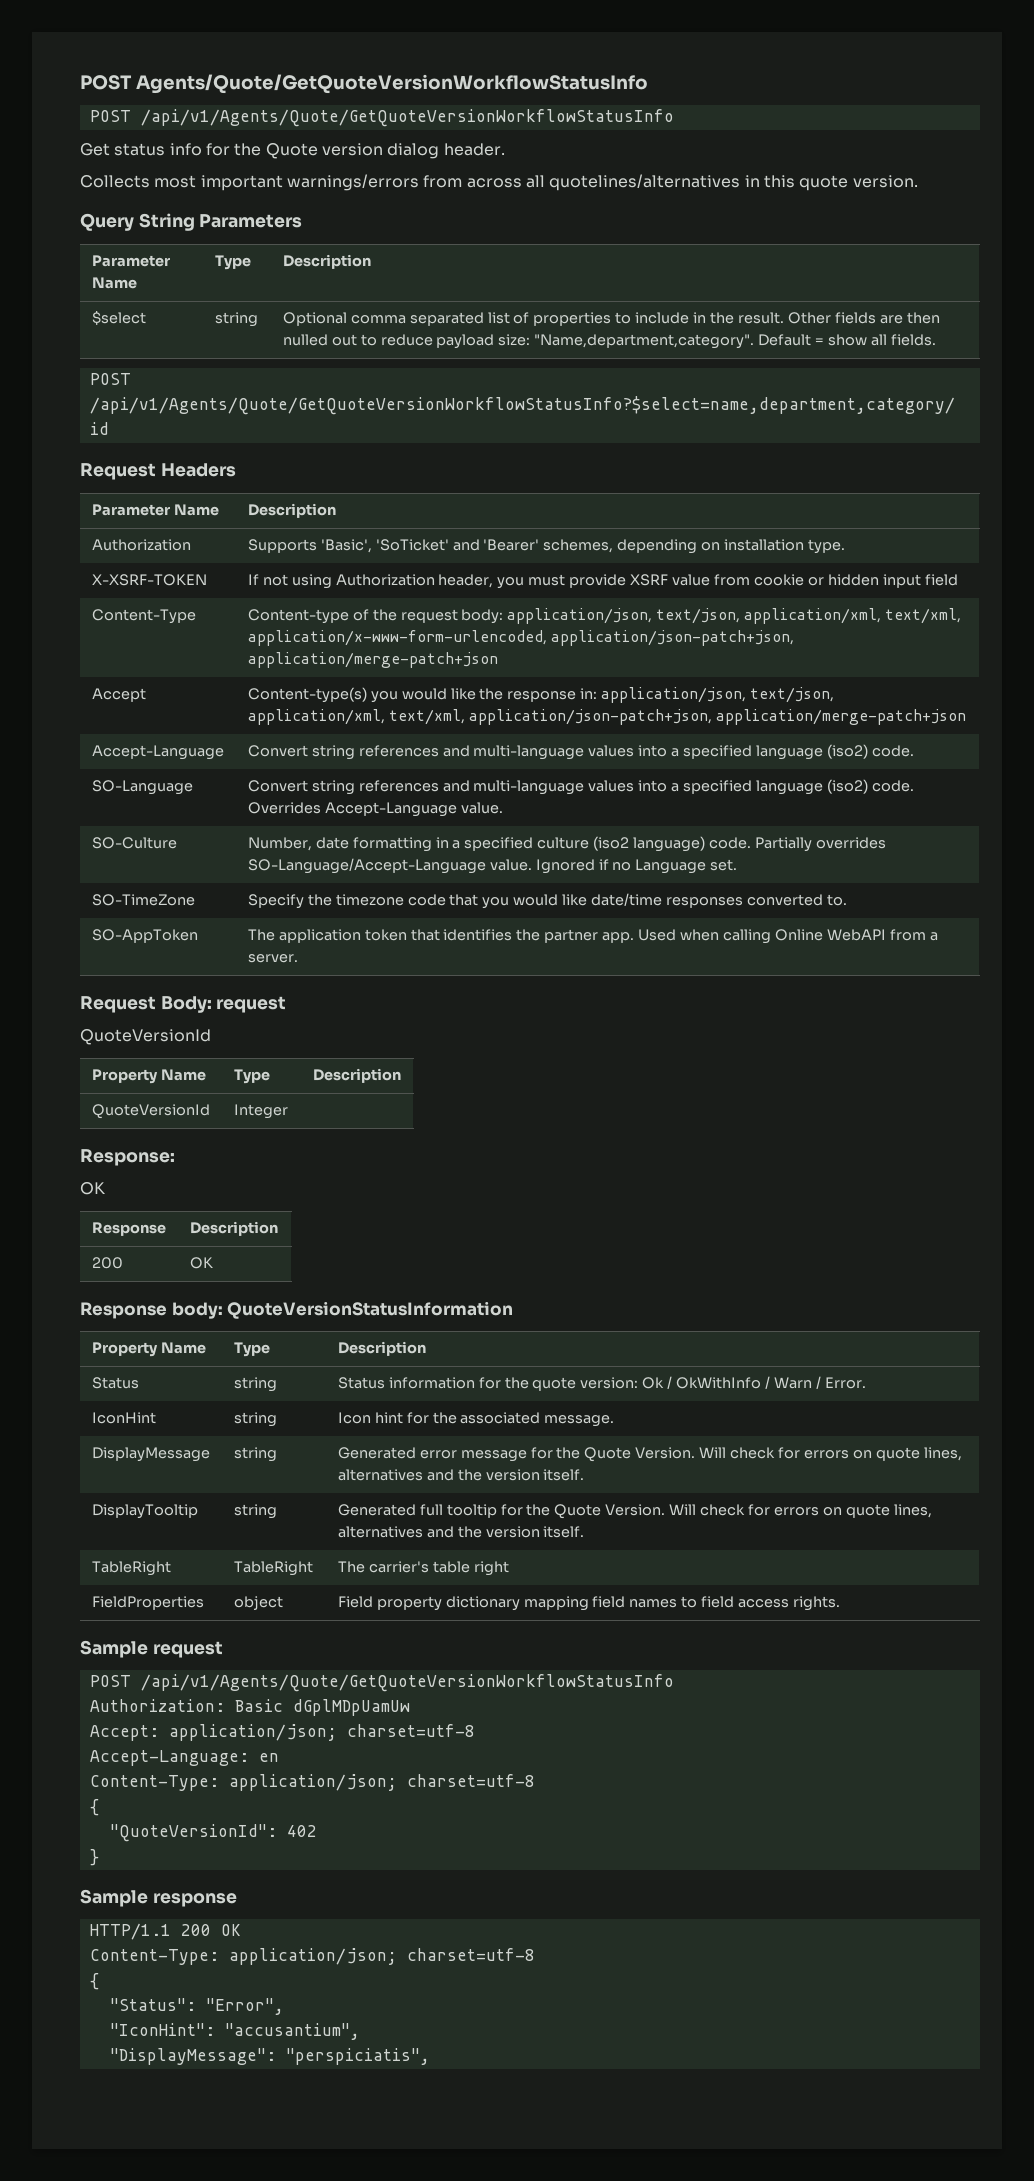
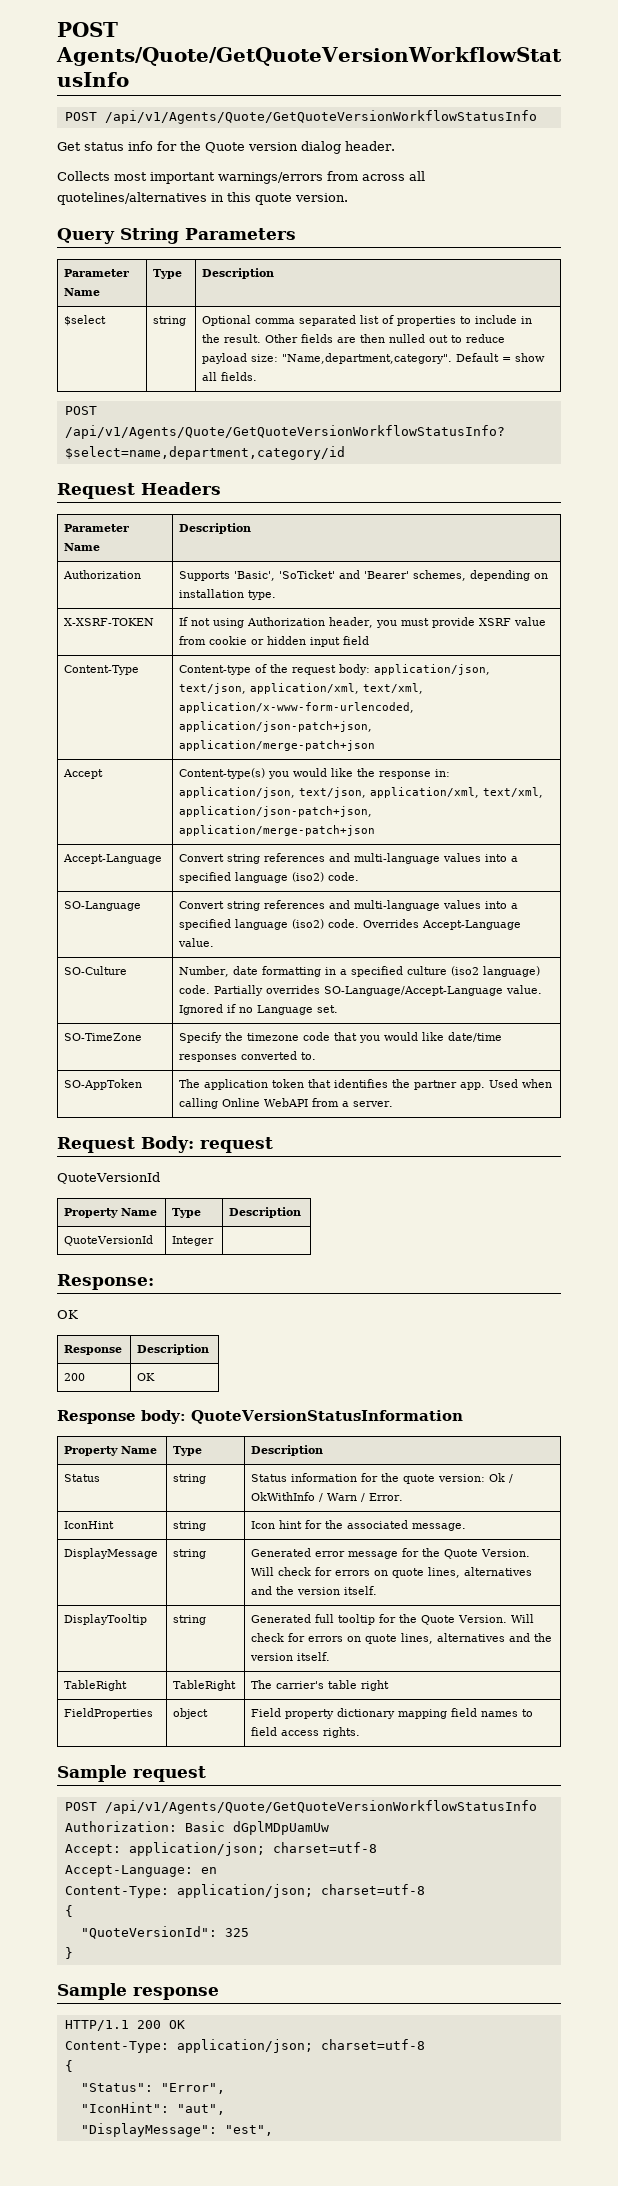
- "QuoteVersionId": 402
+ "QuoteVersionId": 325
- "IconHint": "accusantium",
+ "IconHint": "aut",
- "DisplayMessage": "perspiciatis",
+ "DisplayMessage": "est",

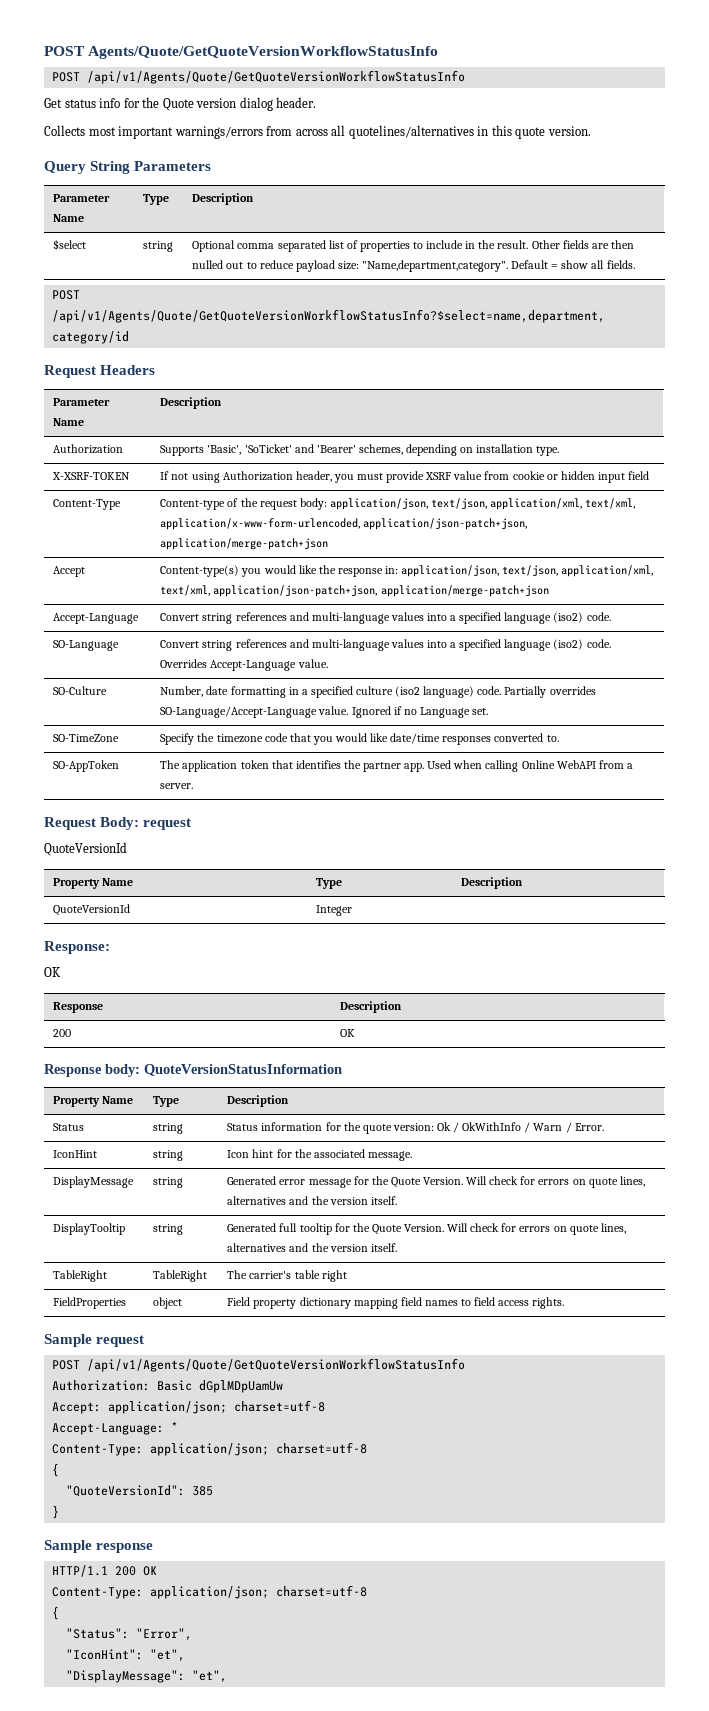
- Accept-Language: en
+ Accept-Language: *
- "QuoteVersionId": 325
+ "QuoteVersionId": 385
- "IconHint": "aut",
+ "IconHint": "et",
- "DisplayMessage": "est",
+ "DisplayMessage": "et",

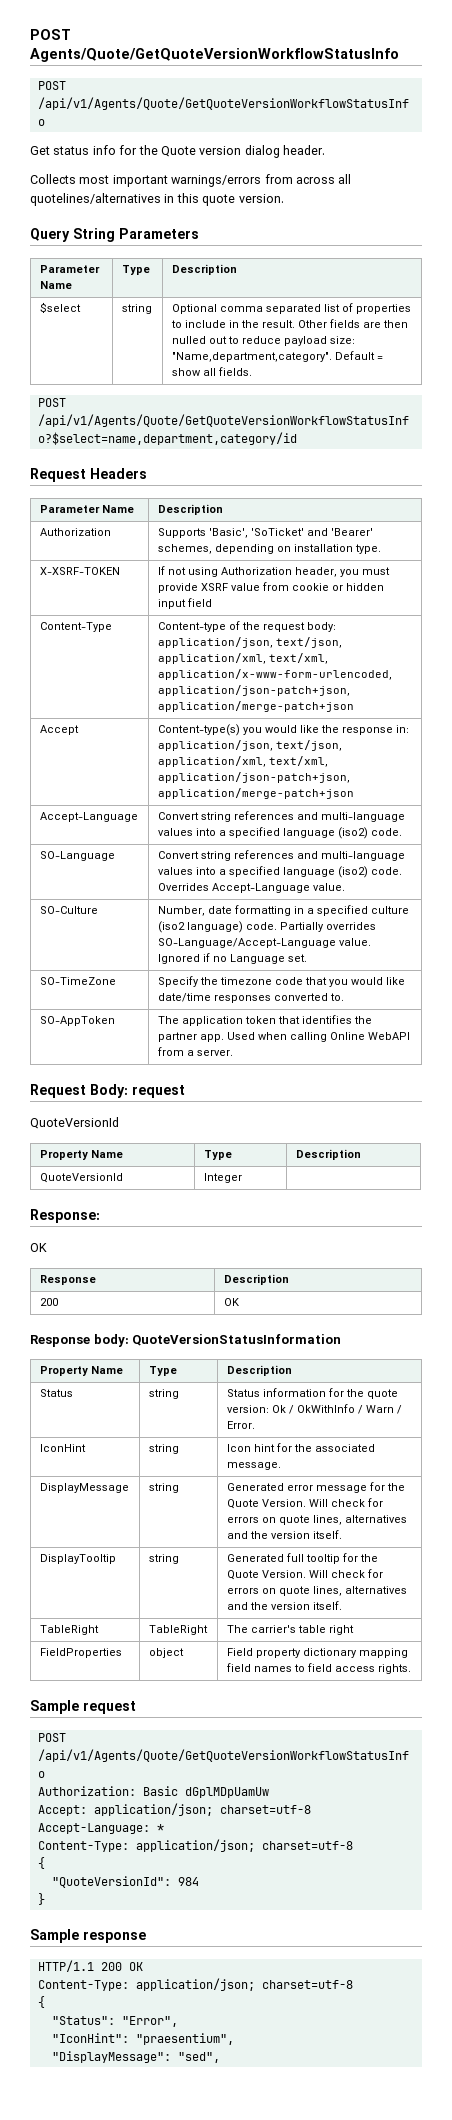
- "QuoteVersionId": 385
+ "QuoteVersionId": 984
- "IconHint": "et",
+ "IconHint": "praesentium",
- "DisplayMessage": "et",
+ "DisplayMessage": "sed",

